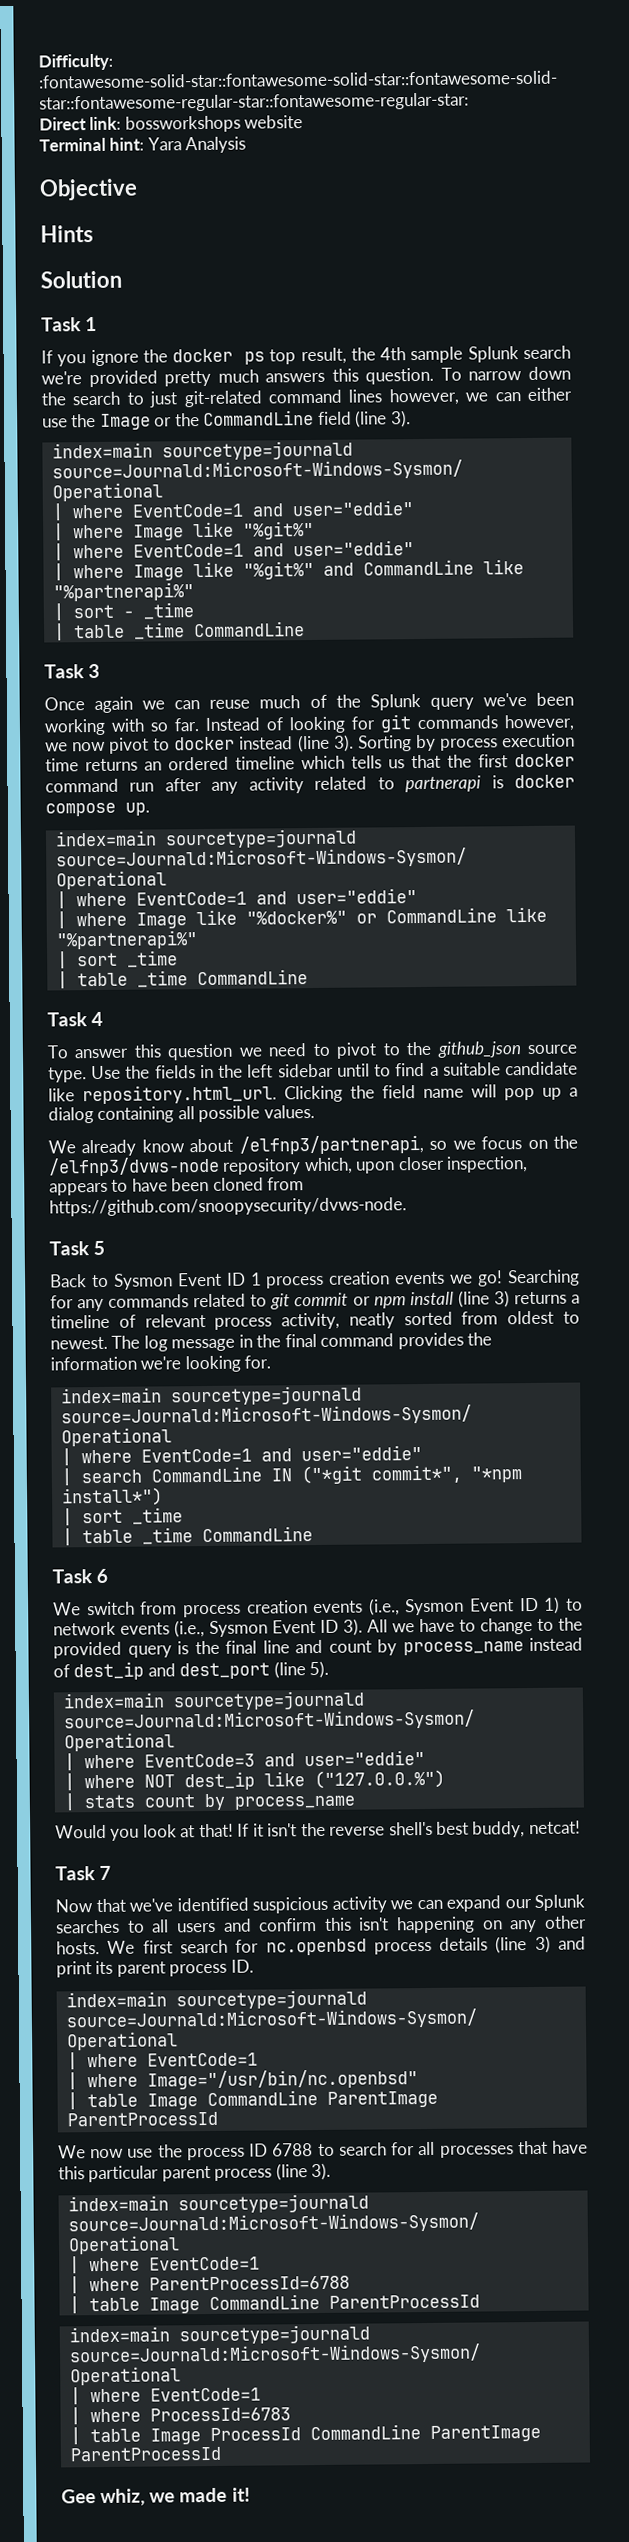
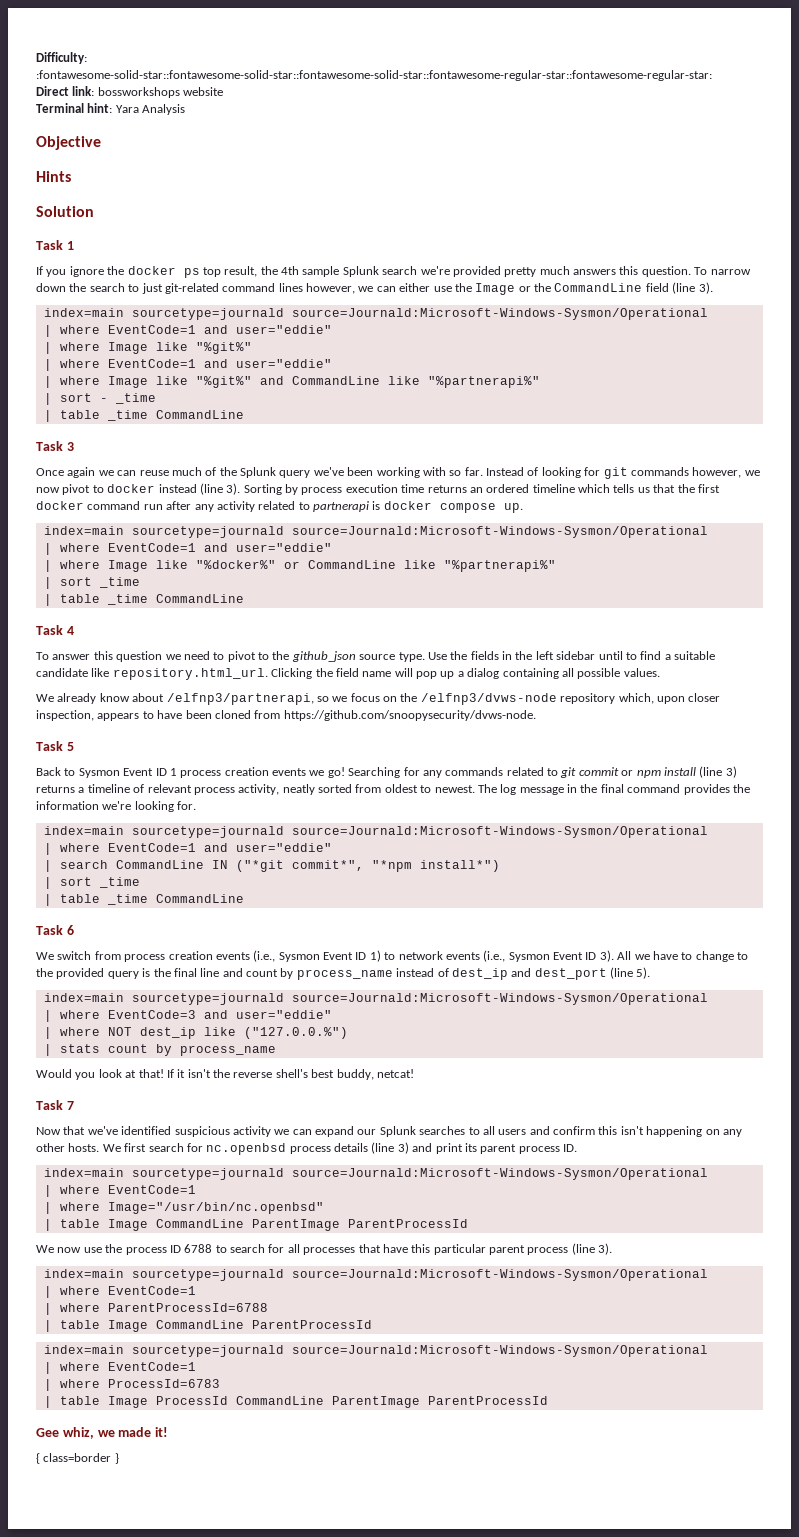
+ { class=border }

